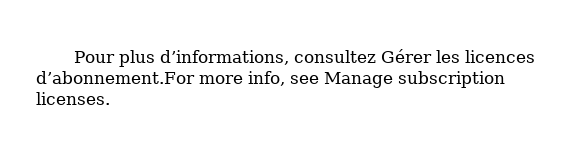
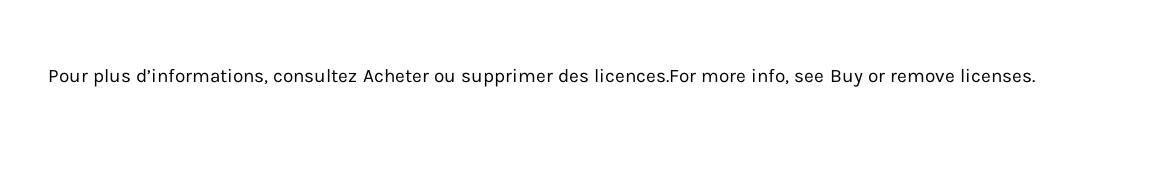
- Pour plus d’informations, consultez Gérer les licences d’abonnement.For more info, see Manage subscription licenses.
+ Pour plus d’informations, consultez Acheter ou supprimer des licences.For more info, see Buy or remove licenses.

